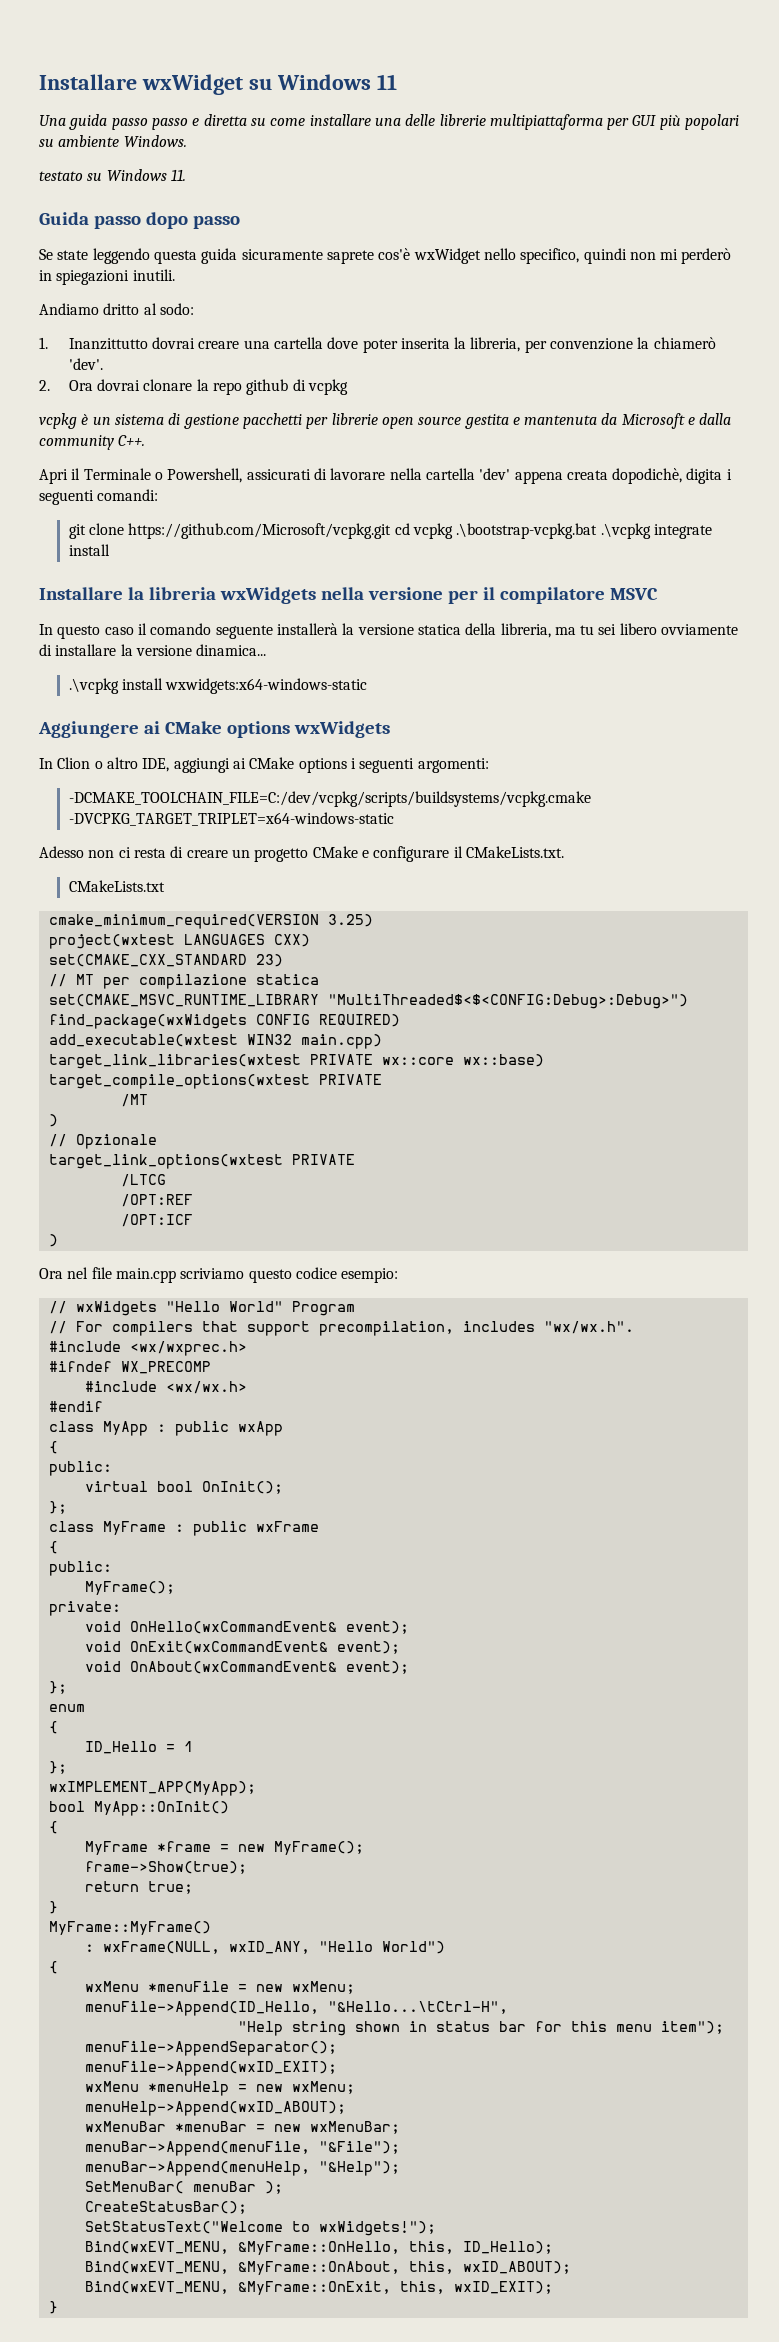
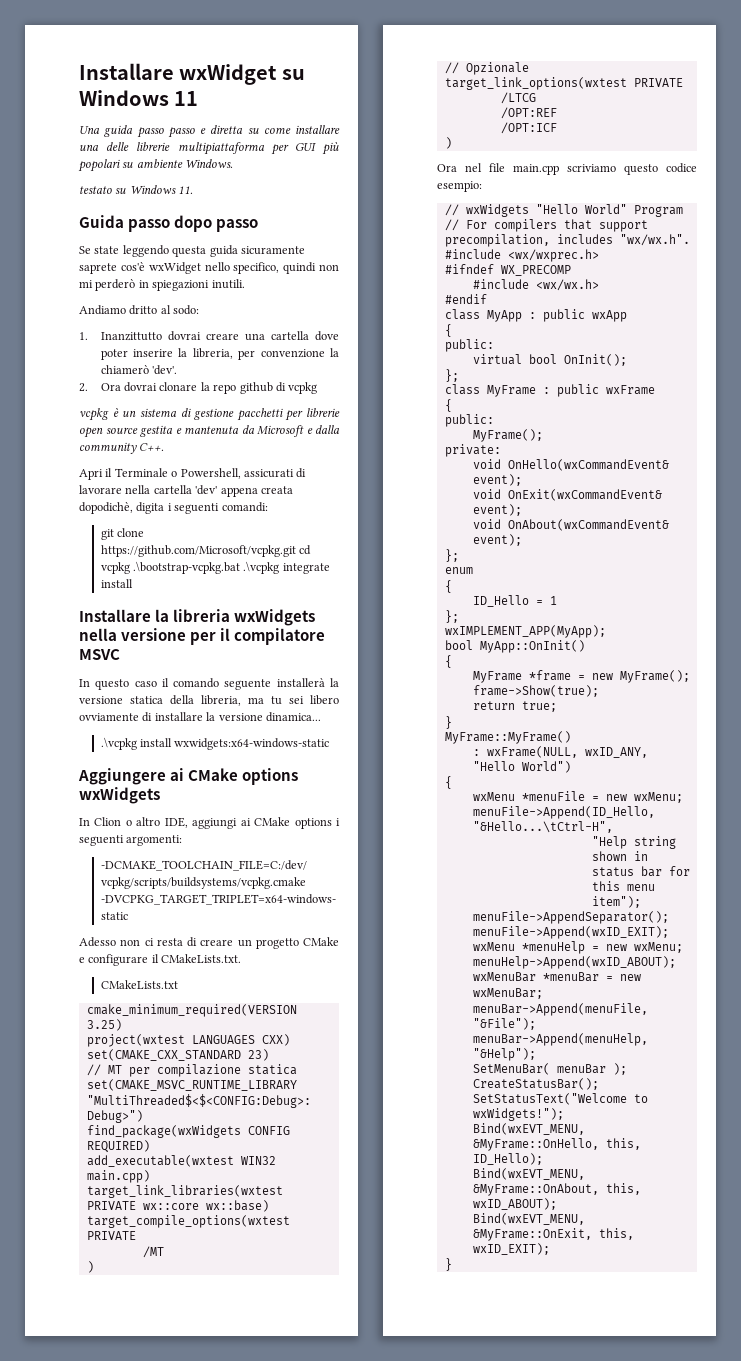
- 1. Inanzittutto dovrai creare una cartella dove poter inserita la libreria, per convenzione la chiamerò 'dev'.
+ 1. Inanzittutto dovrai creare una cartella dove poter inserire la libreria, per convenzione la chiamerò 'dev'.

